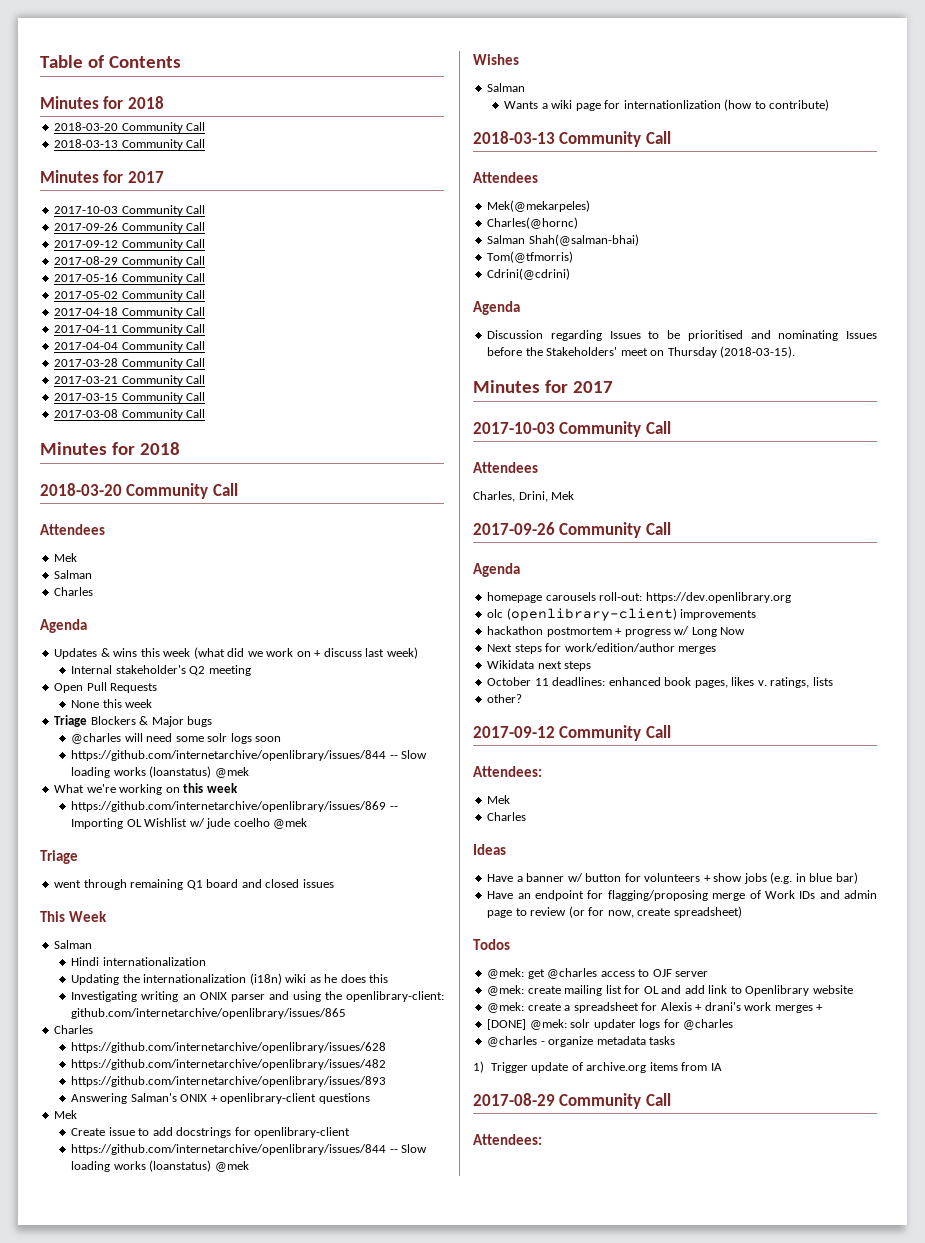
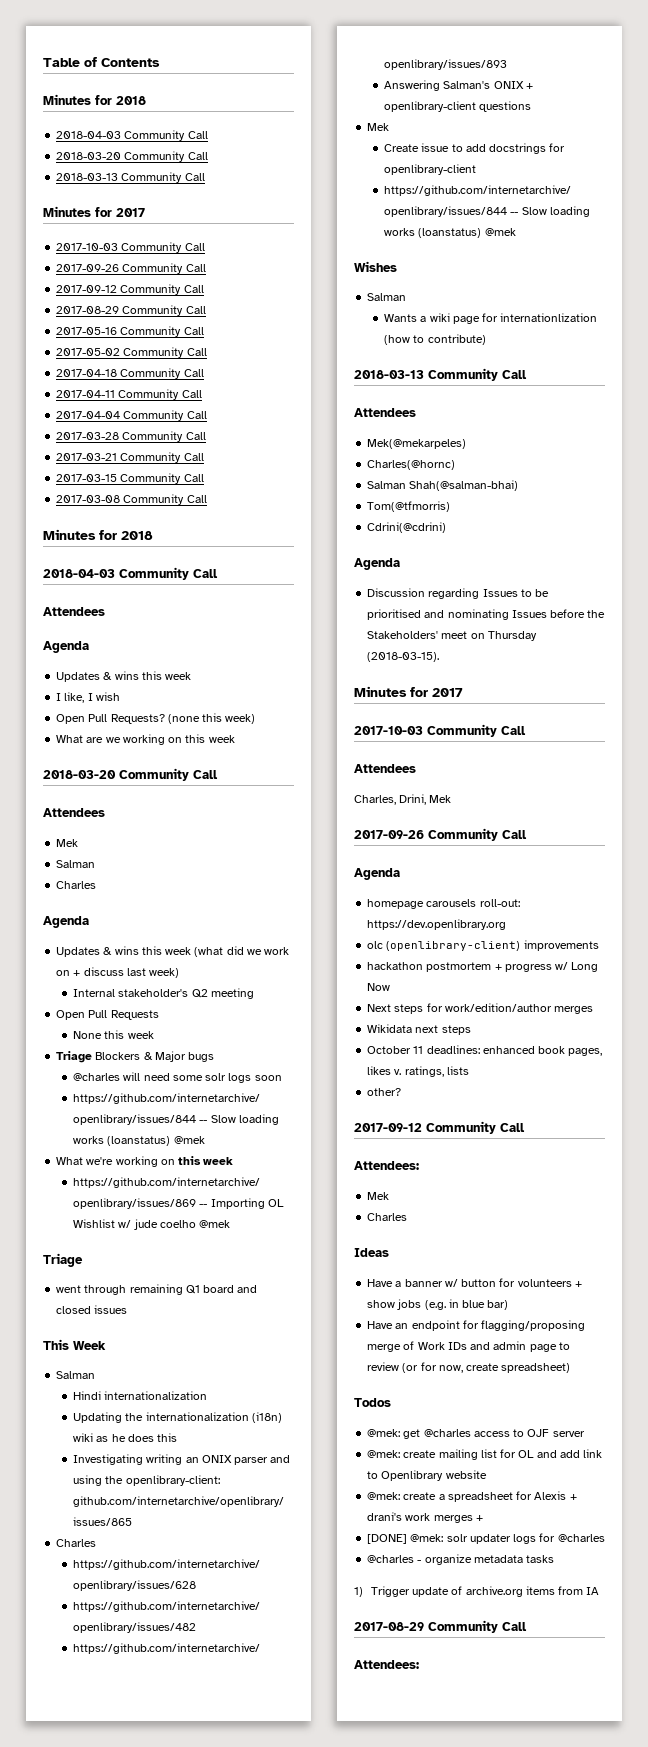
  Table of Contents
  Minutes for 2018
+ 2018-04-03 Community Call
  2017-03-08 Community Call
  Minutes for 2018
+ 2018-04-03 Community Call
+ Attendees
+ Agenda
+ Updates & wins this week
+ I like, I wish
+ Open Pull Requests? (none this week)
+ What are we working on this week

